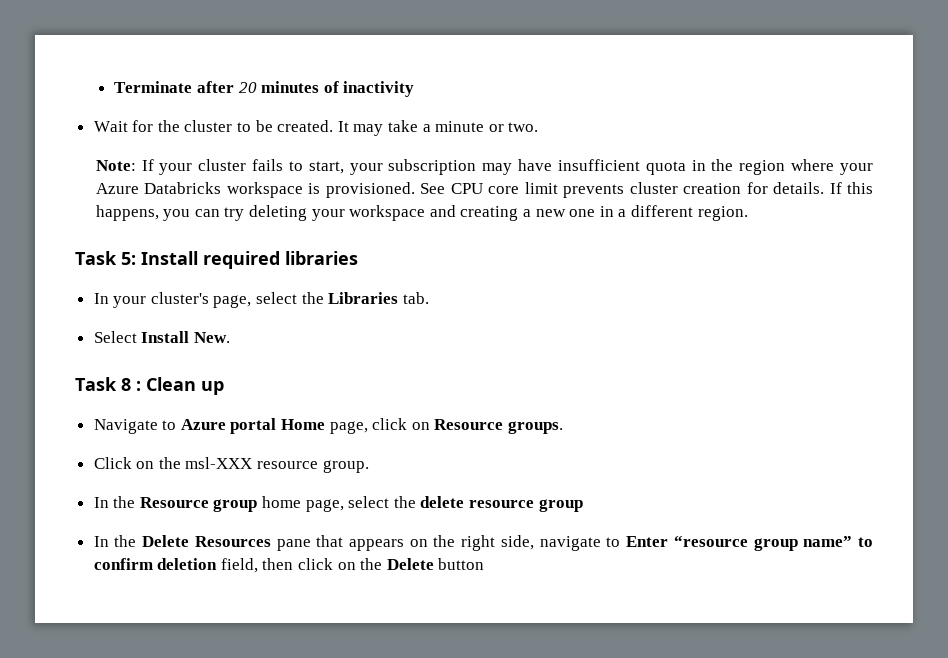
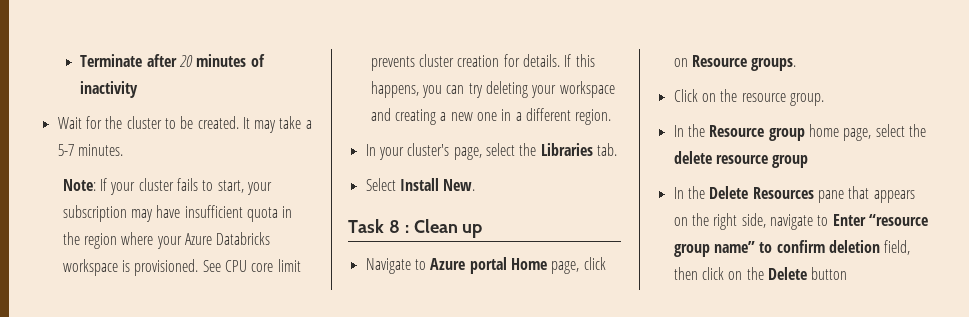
- It may take a minute or two.
+ It may take a 5-7 minutes.
- Task 5: Install required libraries
- Click on the msl-XXX resource group.
+ Click on the resource group.

